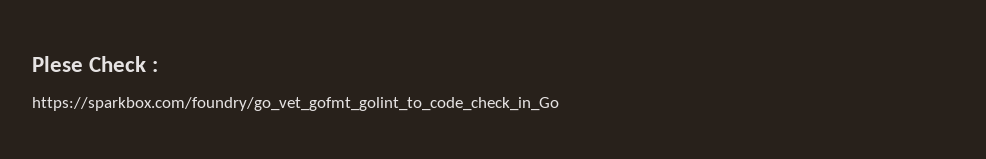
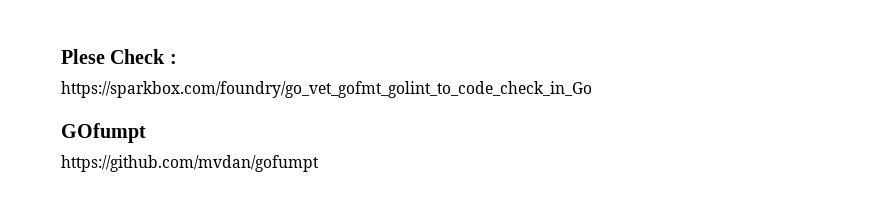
+ GOfumpt
+ https://github.com/mvdan/gofumpt

